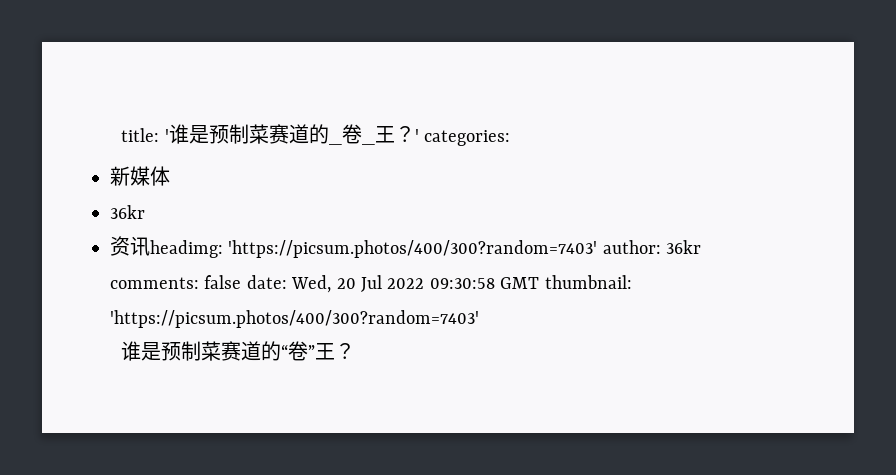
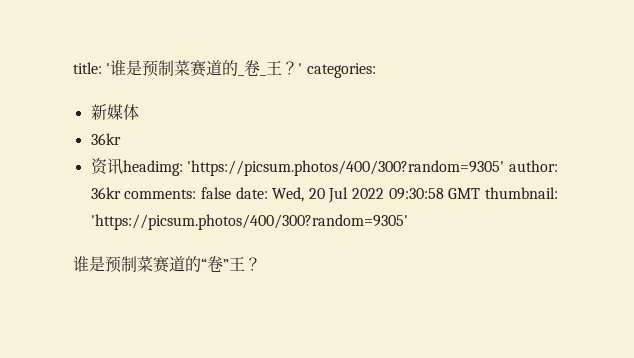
- 资讯headimg: 'https://picsum.photos/400/300?random=7403' author: 36kr comments: false date: Wed, 20 Jul 2022 09:30:58 GMT thumbnail: 'https://picsum.photos/400/300?random=7403'
+ 资讯headimg: 'https://picsum.photos/400/300?random=9305' author: 36kr comments: false date: Wed, 20 Jul 2022 09:30:58 GMT thumbnail: 'https://picsum.photos/400/300?random=9305'

